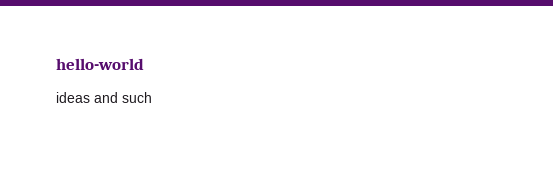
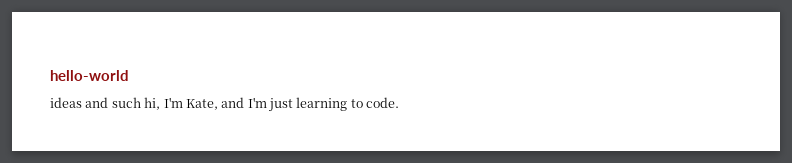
- ideas and such
+ ideas and such hi, I'm Kate, and I'm just learning to code.

